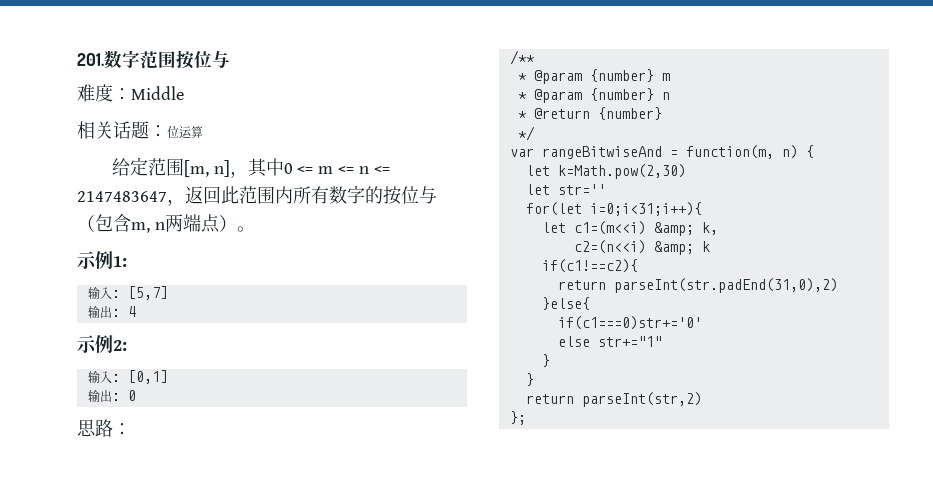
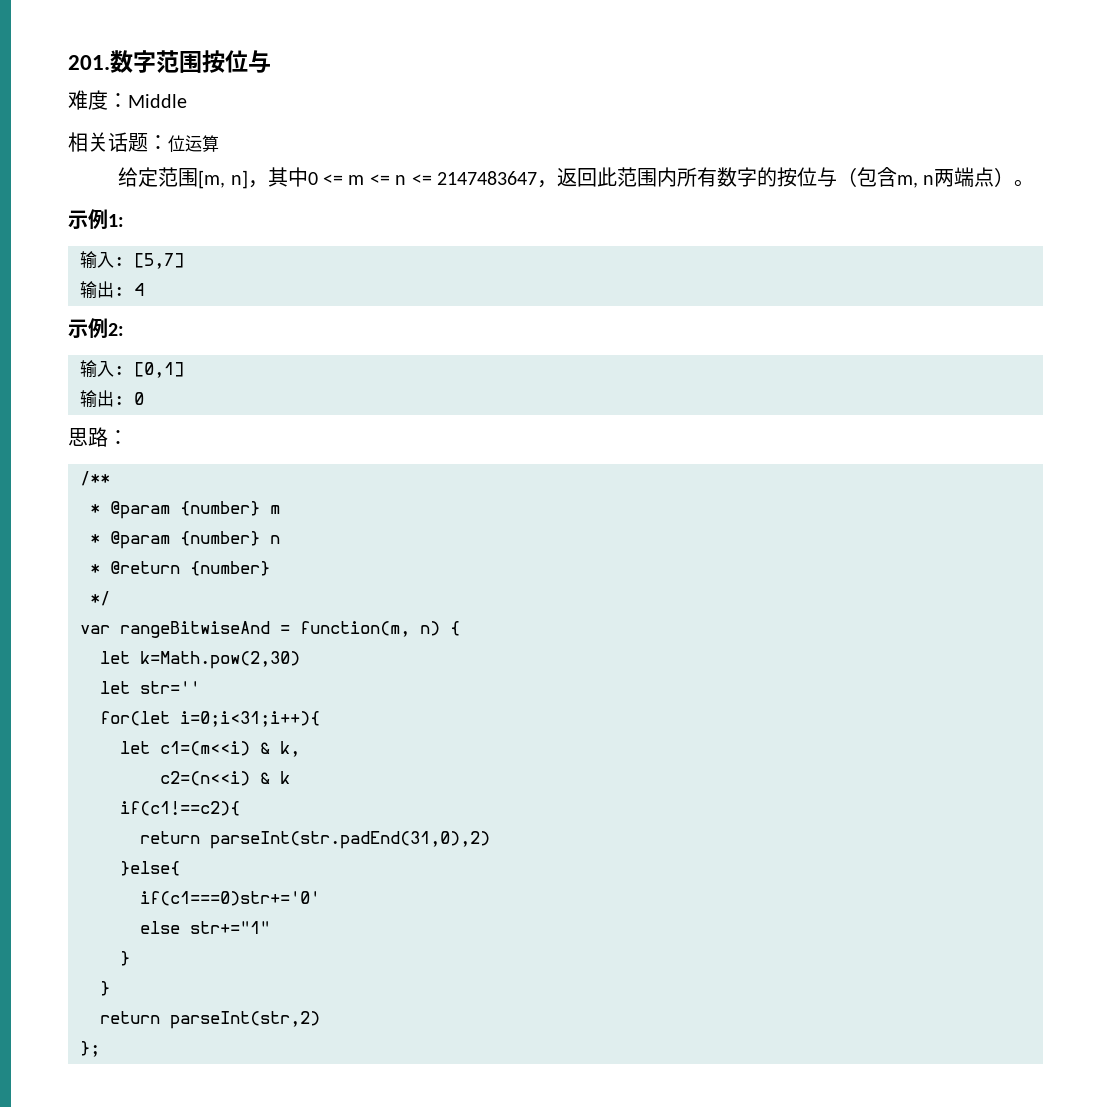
- let c1=(m<<i) &amp; k,
+ let c1=(m<<i) & k,
- c2=(n<<i) &amp; k
+ c2=(n<<i) & k

